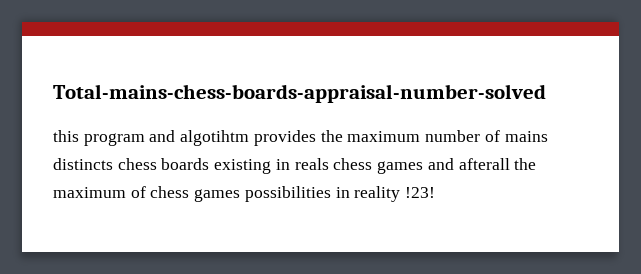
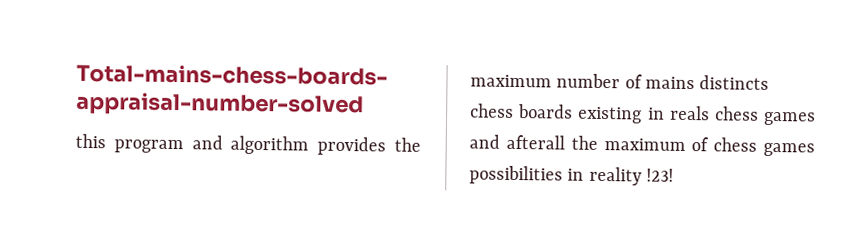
- this program and algotihtm provides the maximum number of mains distincts chess boards existing in reals chess games and afterall the maximum of chess games possibilities in reality !23!
+ this program and algorithm provides the maximum number of mains distincts chess boards existing in reals chess games and afterall the maximum of chess games possibilities in reality !23!

